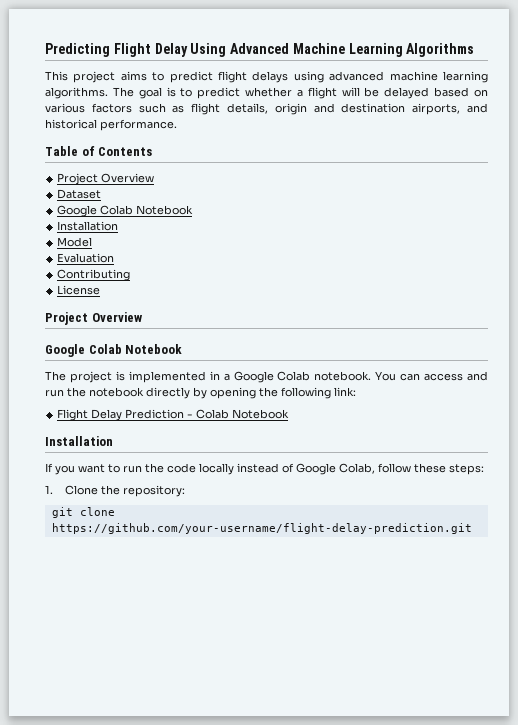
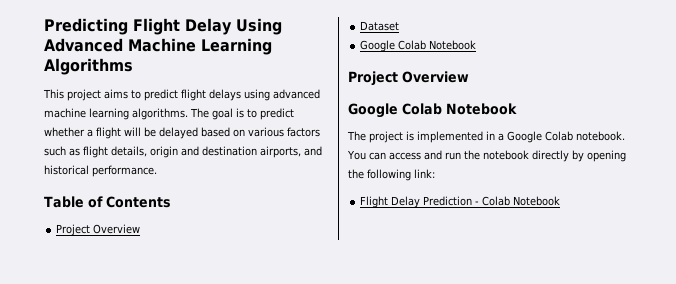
  Dataset
  Google Colab Notebook
- Installation
- Model
- Evaluation
- Contributing
- License
  Flight Delay Prediction - Colab Notebook
- Installation
- If you want to run the code locally instead of Google Colab, follow these steps:
- 1. Clone the repository:
- git clone https://github.com/your-username/flight-delay-prediction.git

